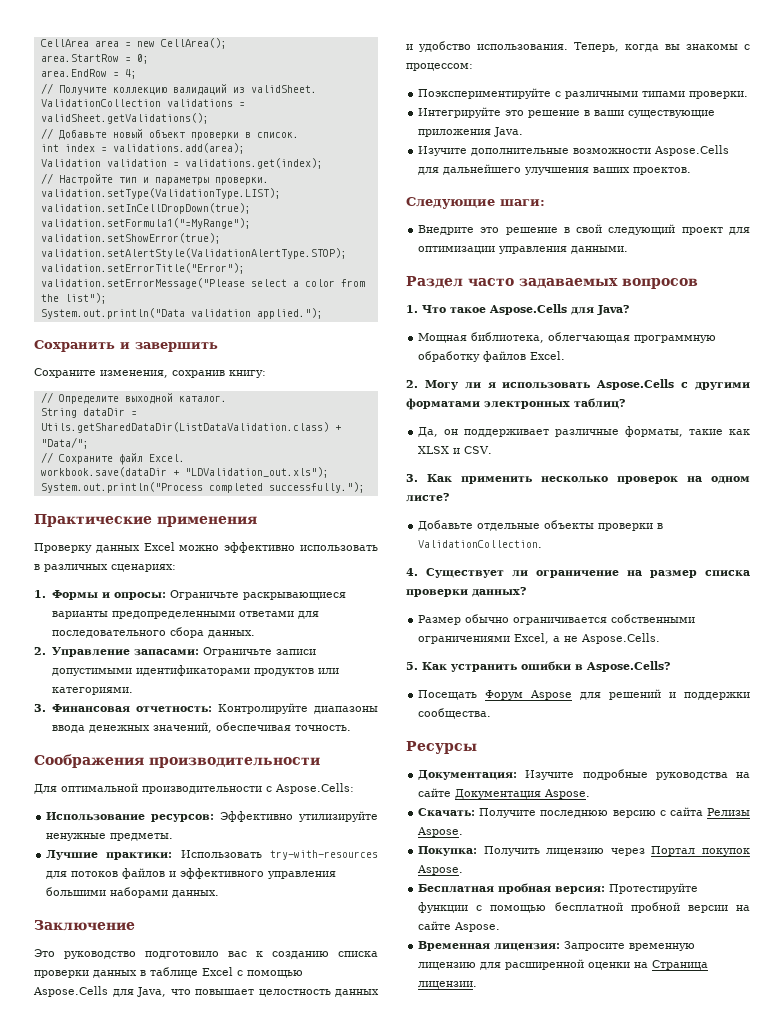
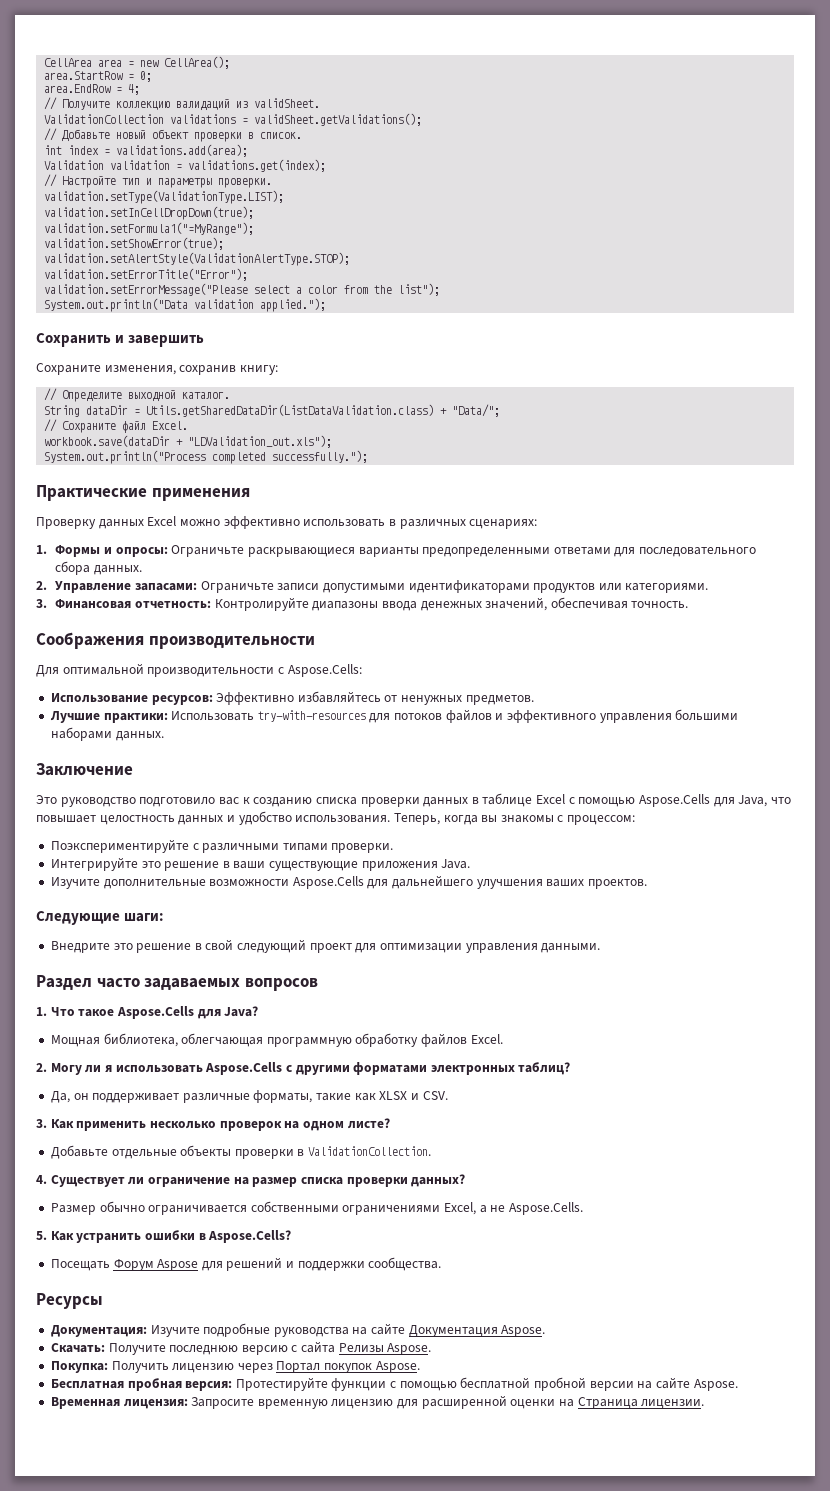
- Использование ресурсов: Эффективно утилизируйте ненужные предметы.
+ Использование ресурсов: Эффективно избавляйтесь от ненужных предметов.

